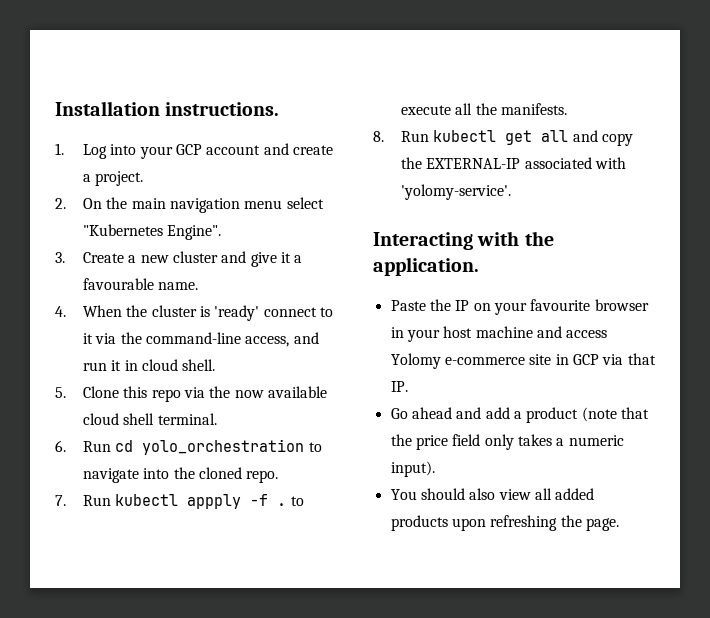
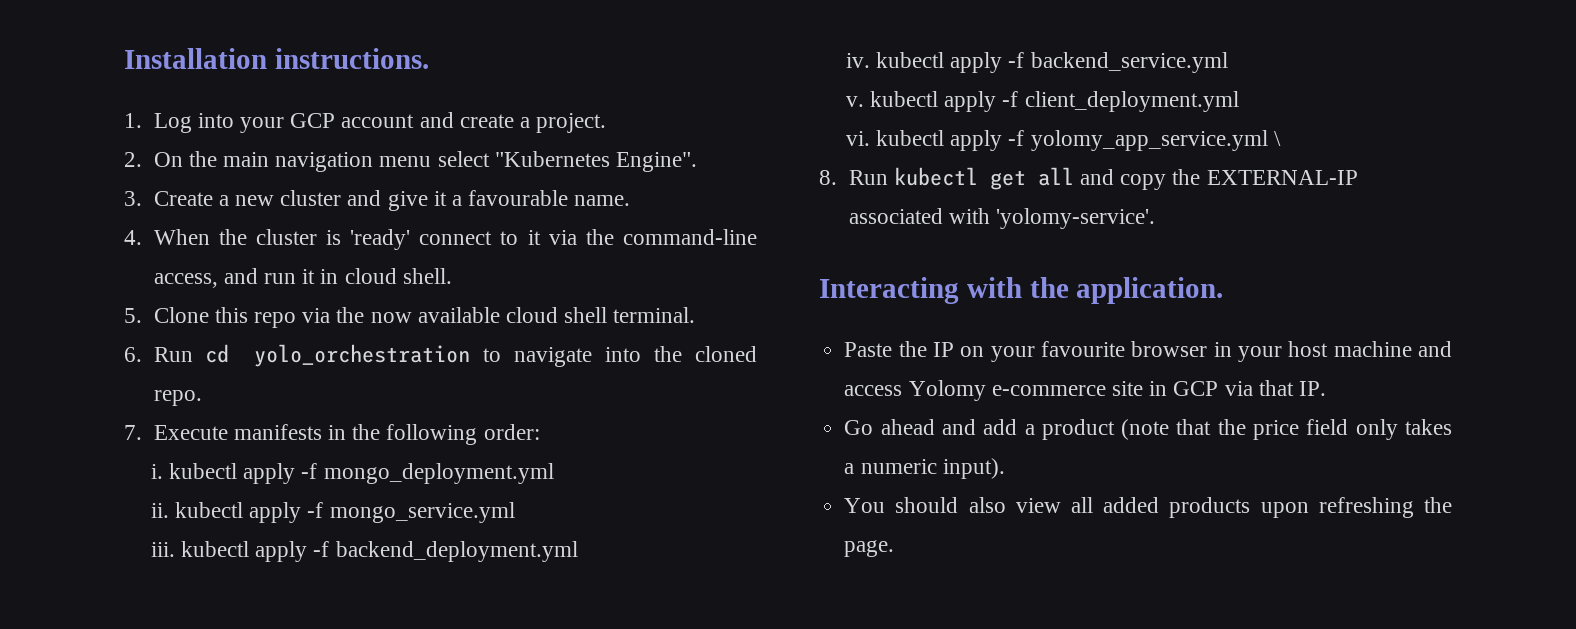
- 7. Run kubectl appply -f . to execute all the manifests.
+ 7. Execute manifests in the following order:
+ i. kubectl apply -f mongo_deployment.yml
+ ii. kubectl apply -f mongo_service.yml
+ iii. kubectl apply -f backend_deployment.yml
+ iv. kubectl apply -f backend_service.yml
+ v. kubectl apply -f client_deployment.yml
+ vi. kubectl apply -f yolomy_app_service.yml \

